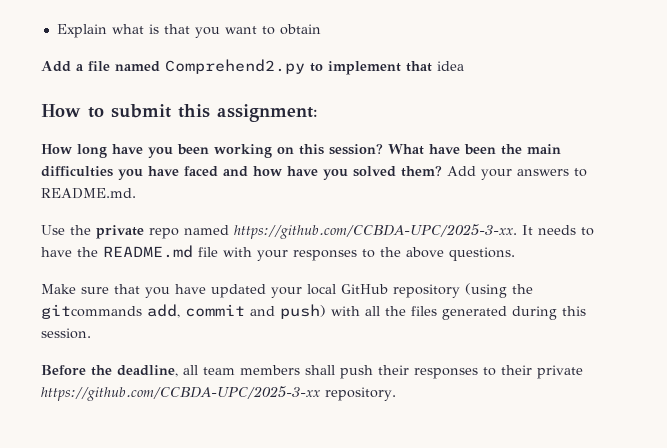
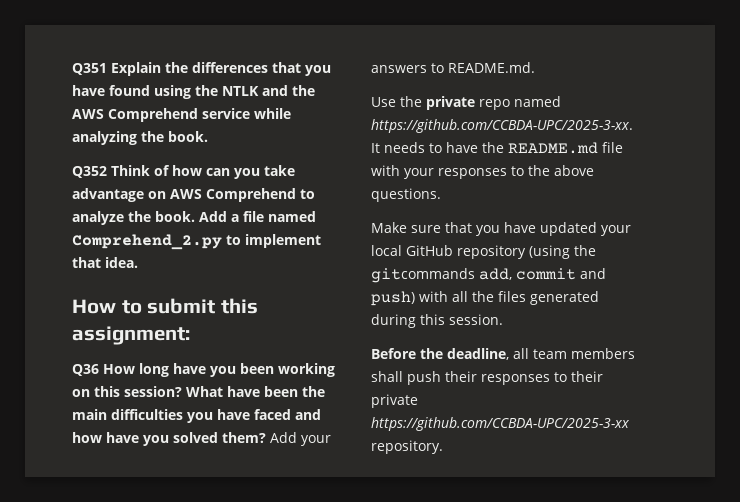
- Explain what is that you want to obtain
- Add a file named Comprehend2.py to implement that idea
+ Q351 Explain the differences that you have found using the NTLK and the AWS Comprehend service while analyzing the book.
+ Q352 Think of how can you take advantage on AWS Comprehend to analyze the book. Add a file named Comprehend_2.py to implement that idea.
- How long have you been working on this session?
+ Q36 How long have you been working on this session?

